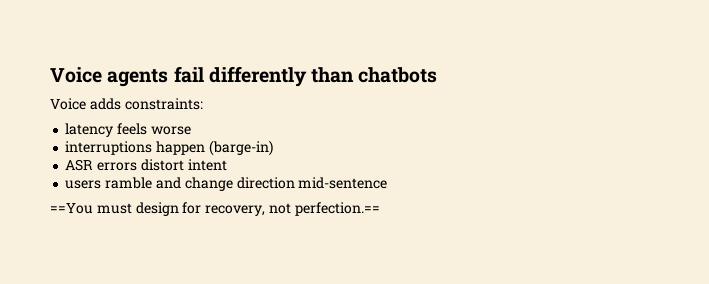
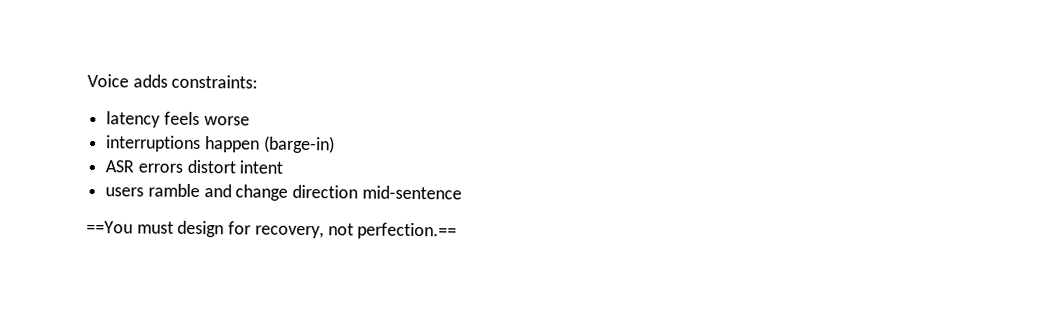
- Voice agents fail differently than chatbots

